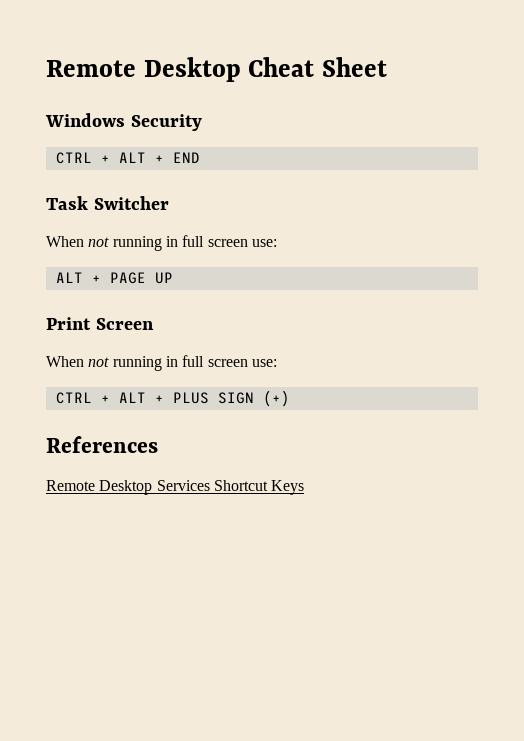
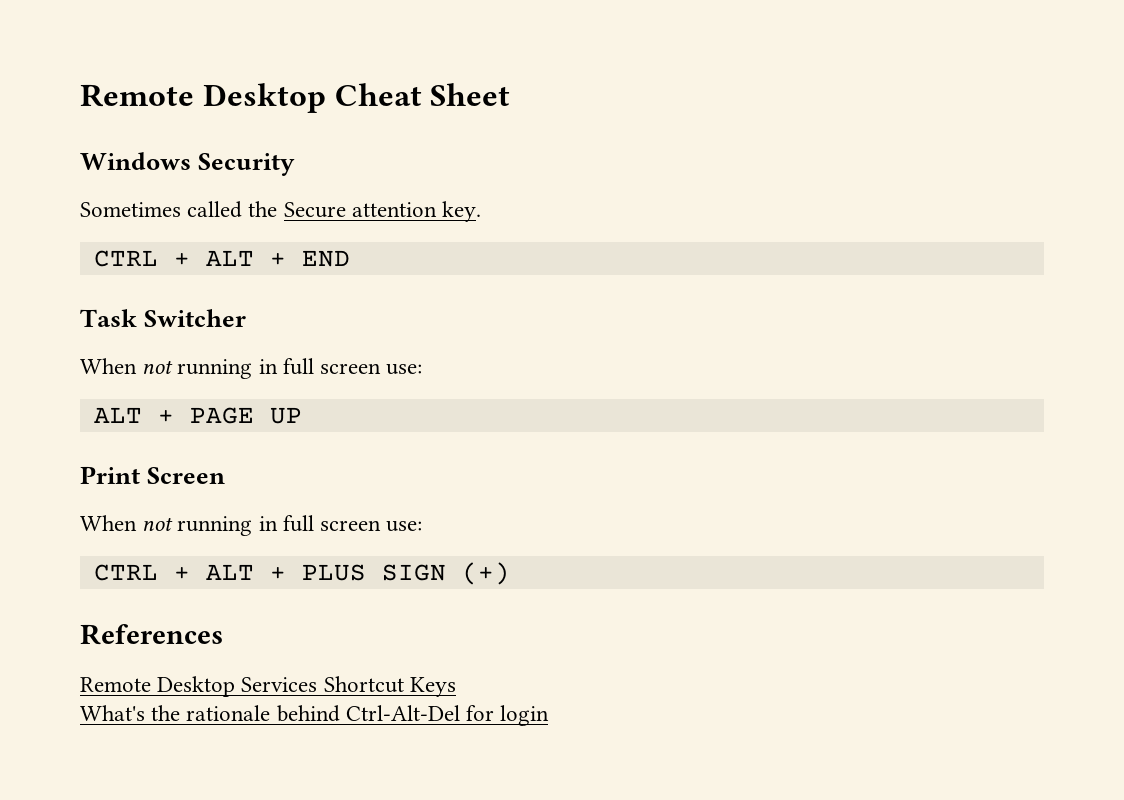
+ Sometimes called the Secure attention key.
+ What's the rationale behind Ctrl-Alt-Del for login

